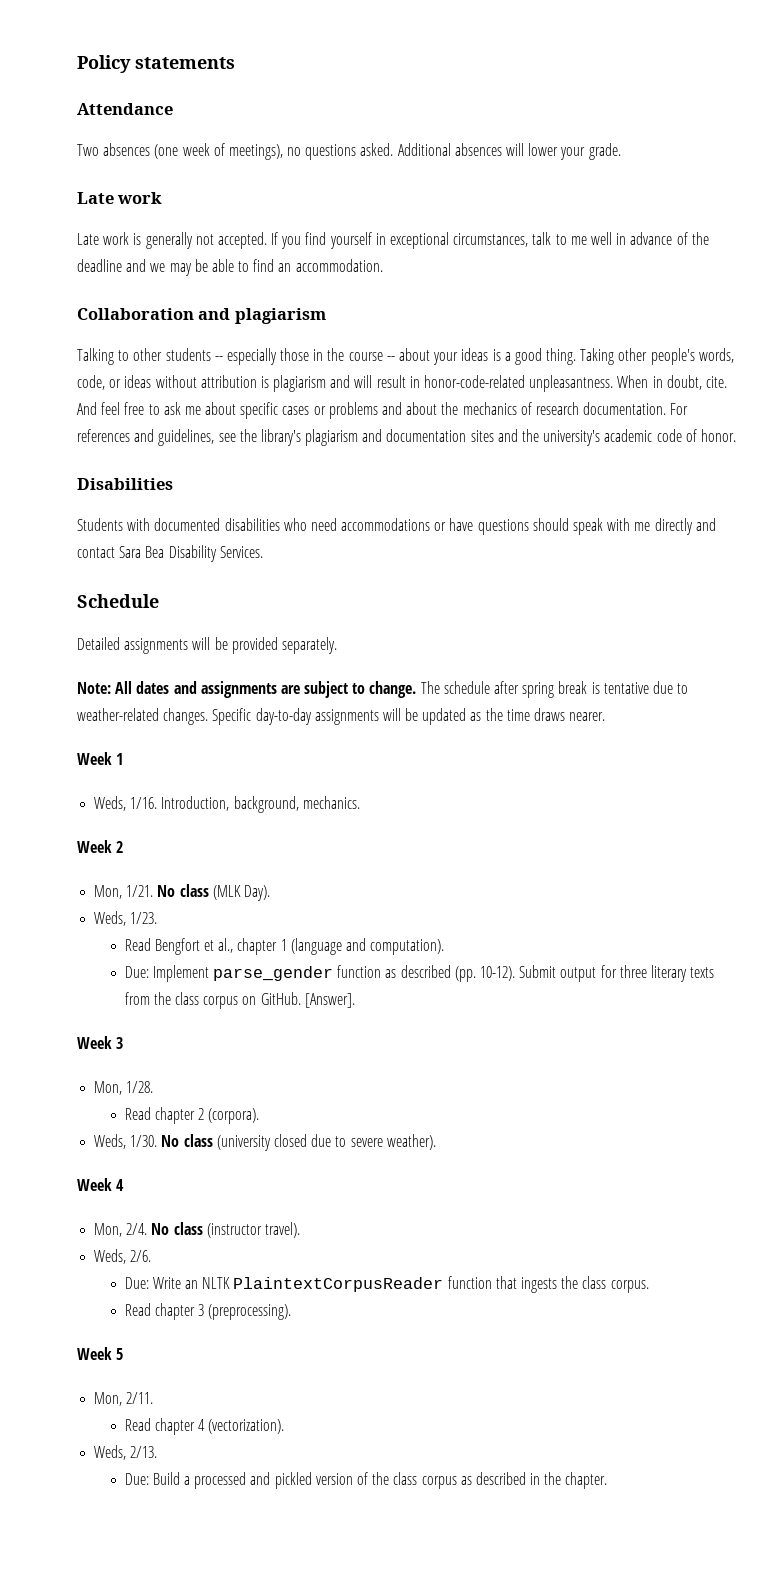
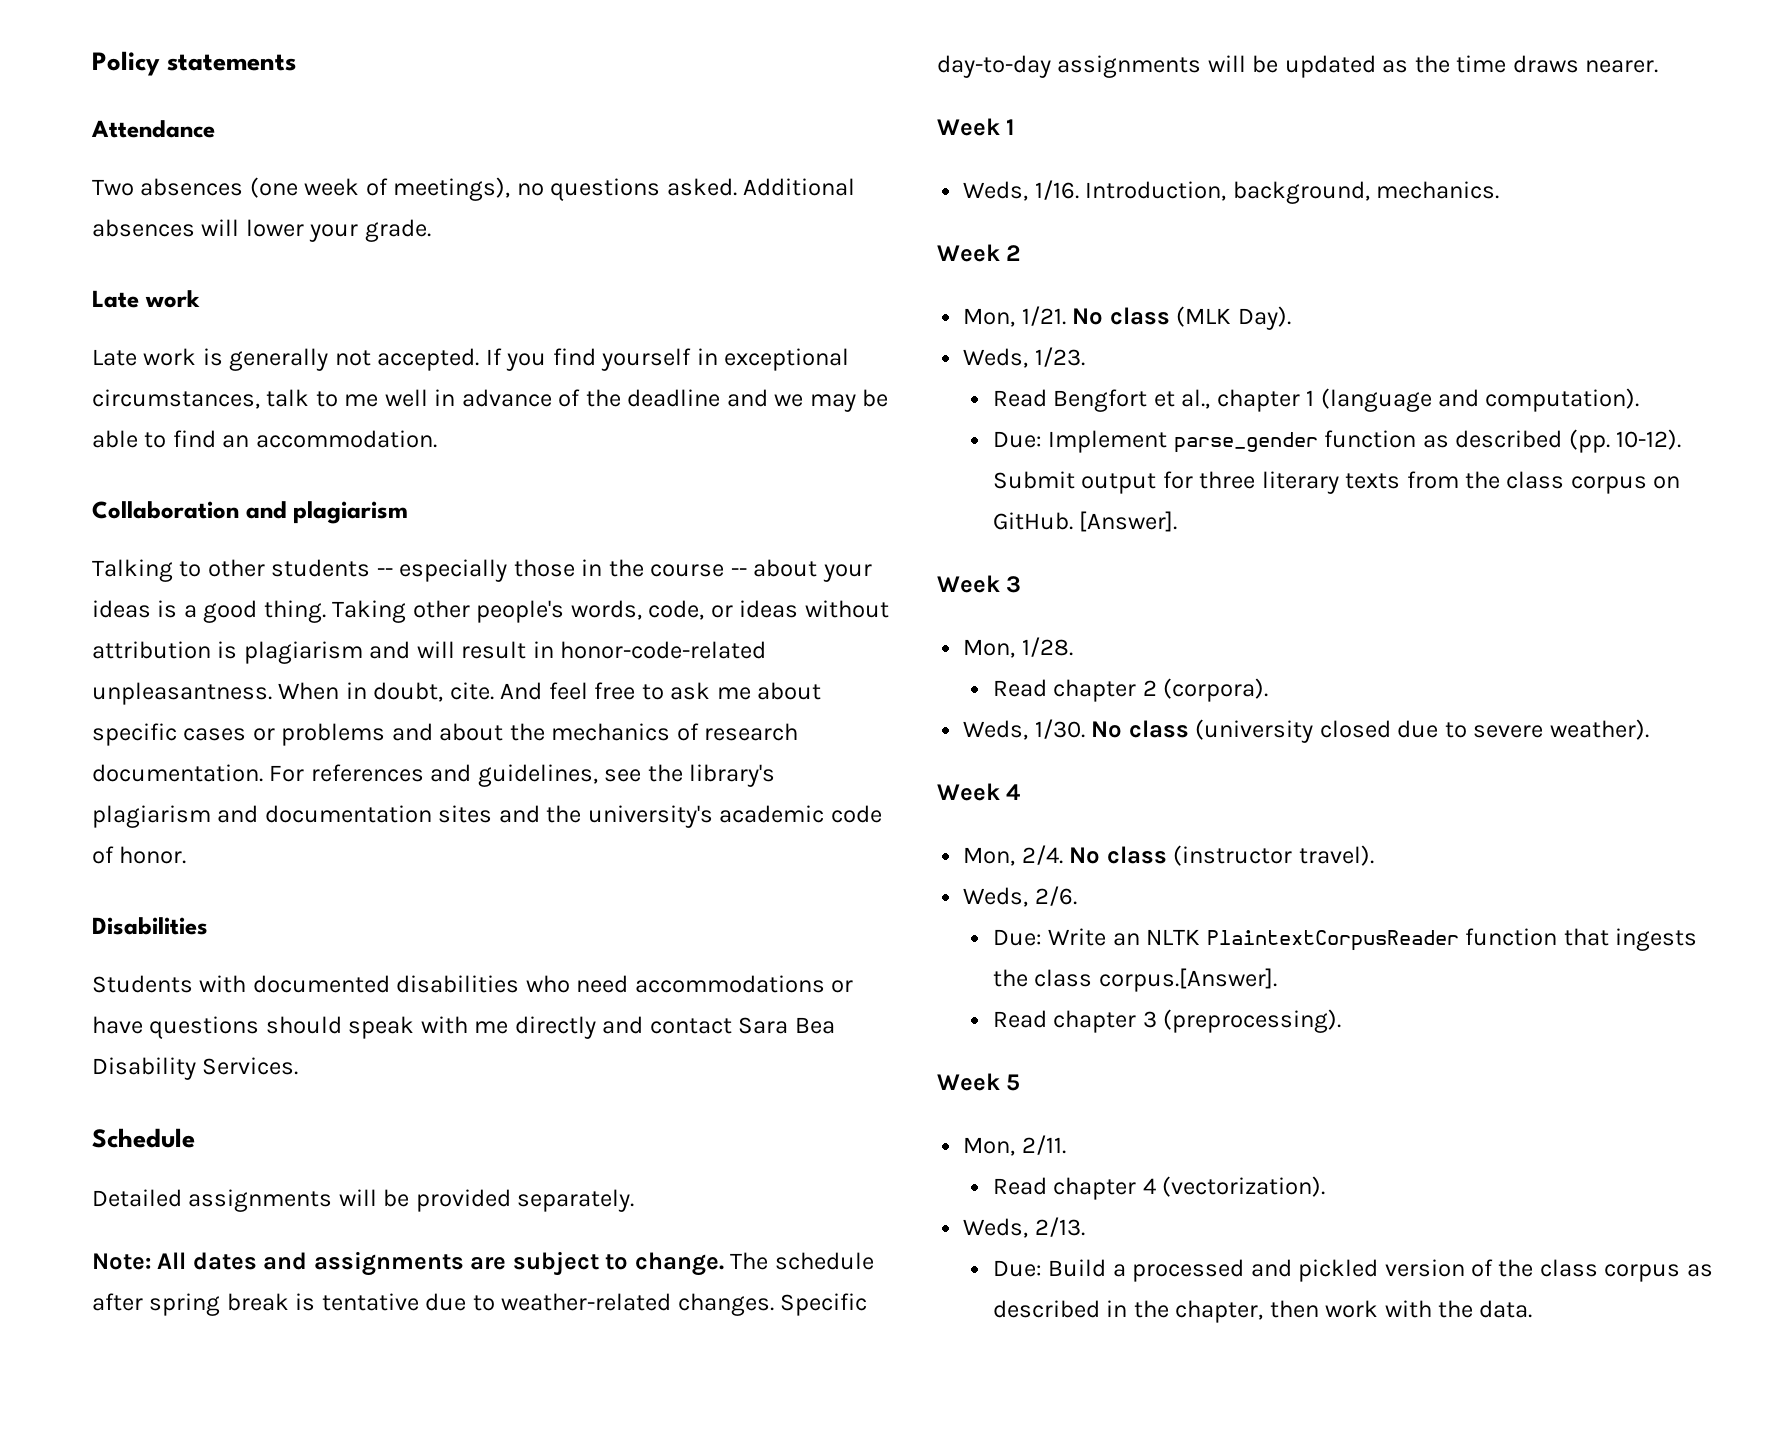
- Due: Write an NLTK PlaintextCorpusReader function that ingests the class corpus.
+ Due: Write an NLTK PlaintextCorpusReader function that ingests the class corpus.[Answer].
- Due: Build a processed and pickled version of the class corpus as described in the chapter.
+ Due: Build a processed and pickled version of the class corpus as described in the chapter, then work with the data.

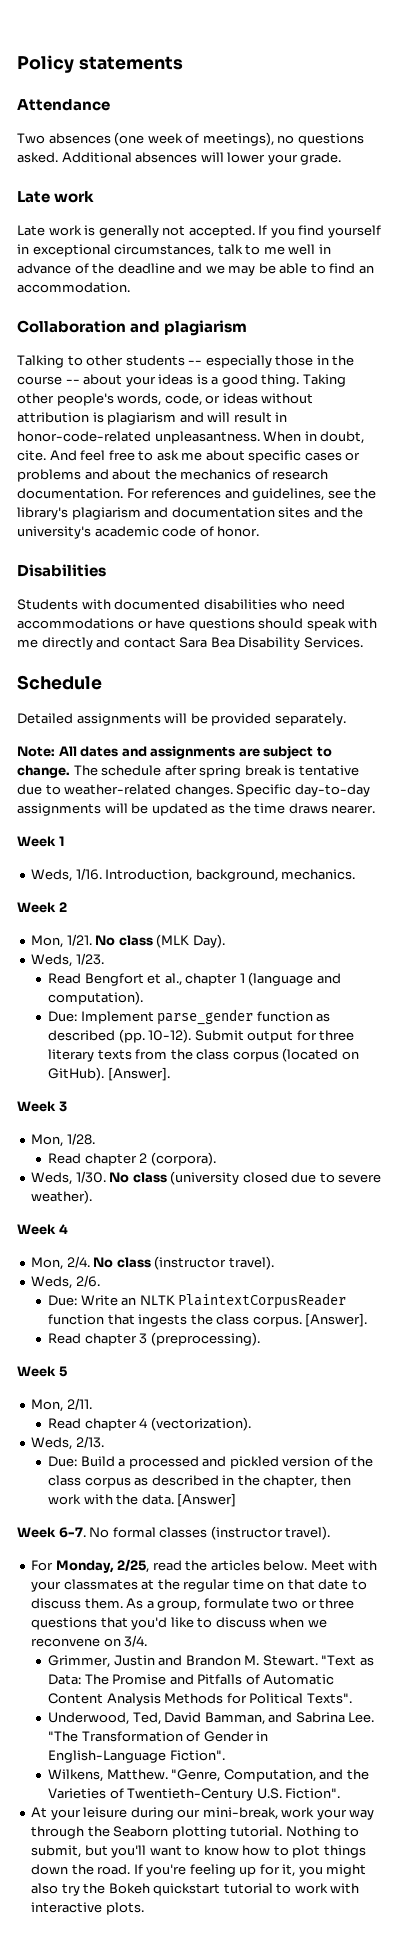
- Submit output for three literary texts from the class corpus on GitHub.
+ Submit output for three literary texts from the class corpus (located on GitHub).
- Due: Write an NLTK PlaintextCorpusReader function that ingests the class corpus.[Answer].
+ Due: Write an NLTK PlaintextCorpusReader function that ingests the class corpus. [Answer].
+ [Answer]
+ Week 6-7. No formal classes (instructor travel).
+ For Monday, 2/25, read the articles below. Meet with your classmates at the regular time on that date to discuss them. As a group, formulate two or three questions that you'd like to discuss when we reconvene on 3/4.
+ Grimmer, Justin and Brandon M. Stewart. "Text as Data: The Promise and Pitfalls of Automatic Content Analysis Methods for Political Texts".
+ Underwood, Ted, David Bamman, and Sabrina Lee. "The Transformation of Gender in English-Language Fiction".
+ Wilkens, Matthew. "Genre, Computation, and the Varieties of Twentieth-Century U.S. Fiction".
+ At your leisure during our mini-break, work your way through the Seaborn plotting tutorial. Nothing to submit, but you'll want to know how to plot things down the road. If you're feeling up for it, you might also try the Bokeh quickstart tutorial to work with interactive plots.

